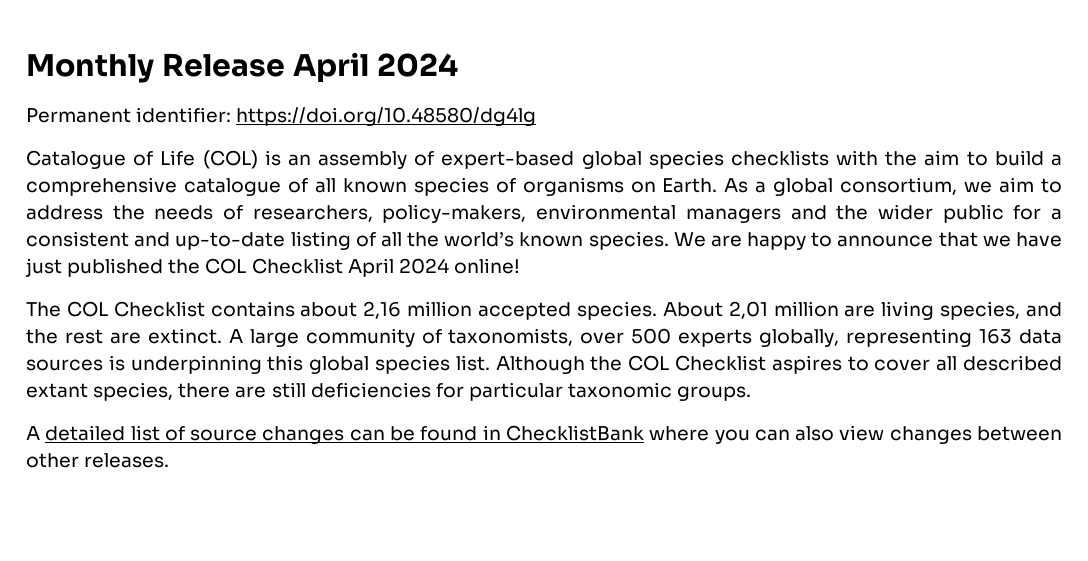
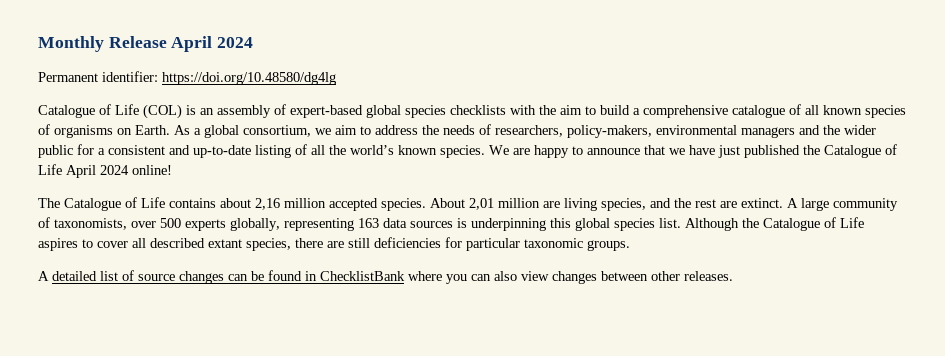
- We are happy to announce that we have just published the COL Checklist April 2024 online!
+ We are happy to announce that we have just published the Catalogue of Life April 2024 online!
- The COL Checklist contains about 2,16 million accepted species.
+ The Catalogue of Life contains about 2,16 million accepted species.
- Although the COL Checklist aspires to cover all described extant species, there are still deficiencies for particular taxonomic groups.
+ Although the Catalogue of Life aspires to cover all described extant species, there are still deficiencies for particular taxonomic groups.

